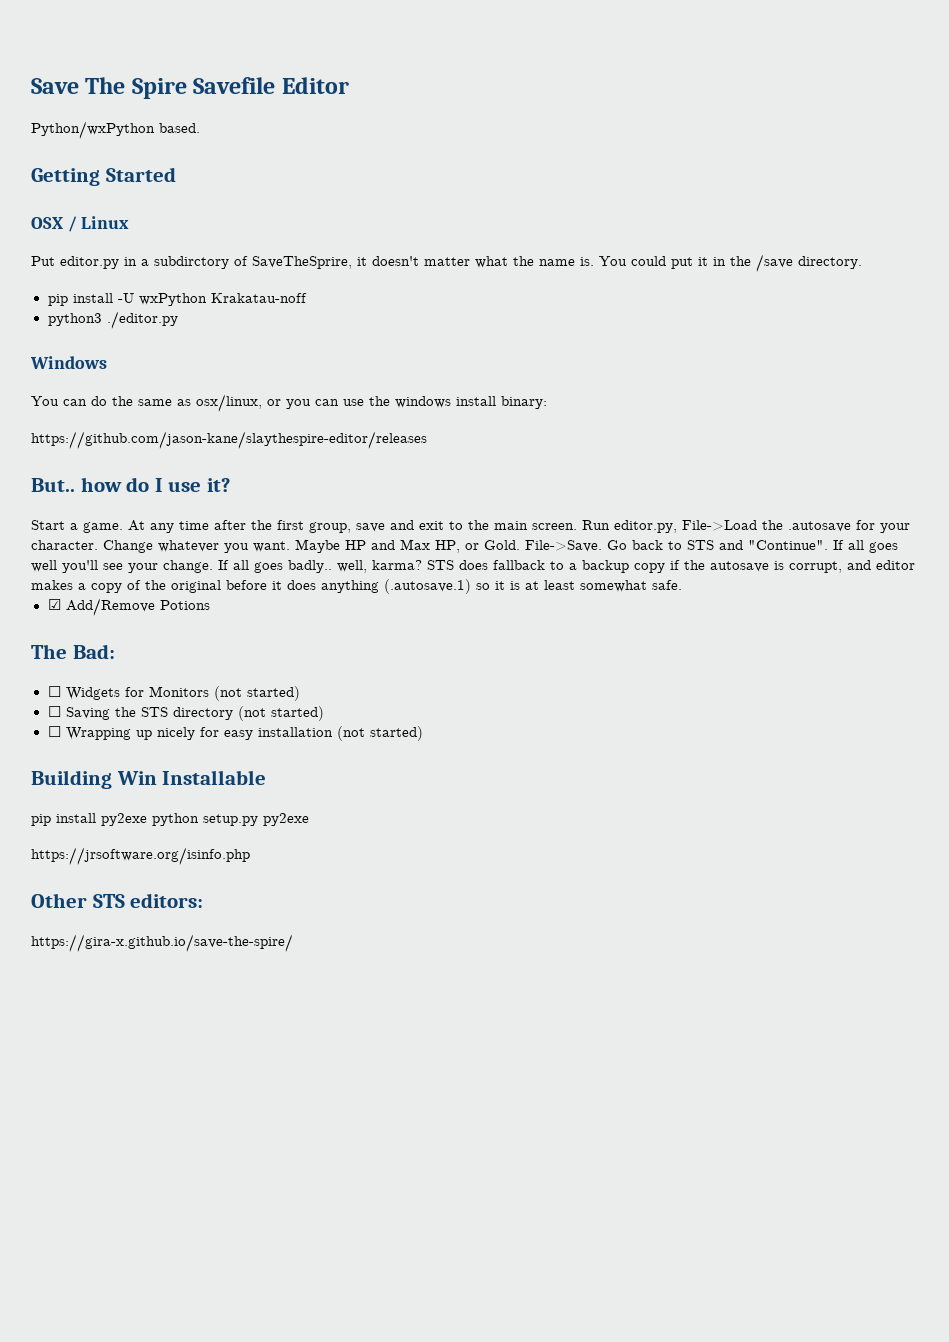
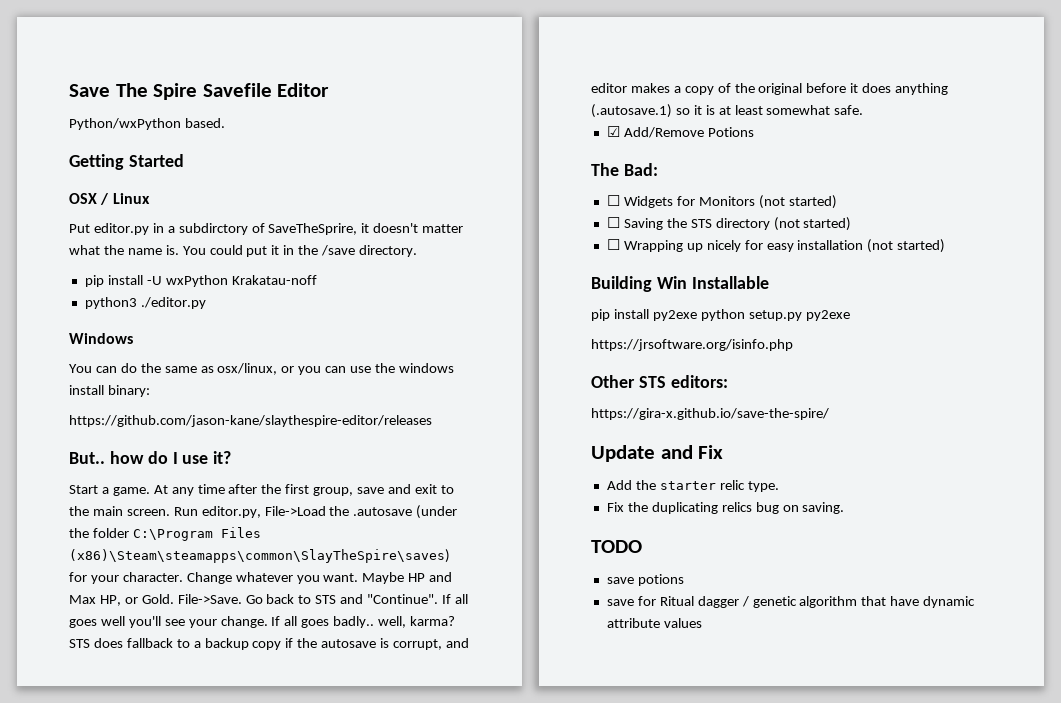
- Run editor.py, File->Load the .autosave for your character.
+ Run editor.py, File->Load the .autosave (under the folder C:\Program Files (x86)\Steam\steamapps\common\SlayTheSpire\saves) for your character.
+ Update and Fix
+ Add the starter relic type.
+ Fix the duplicating relics bug on saving.
+ TODO
+ save potions
+ save for Ritual dagger / genetic algorithm that have dynamic attribute values

